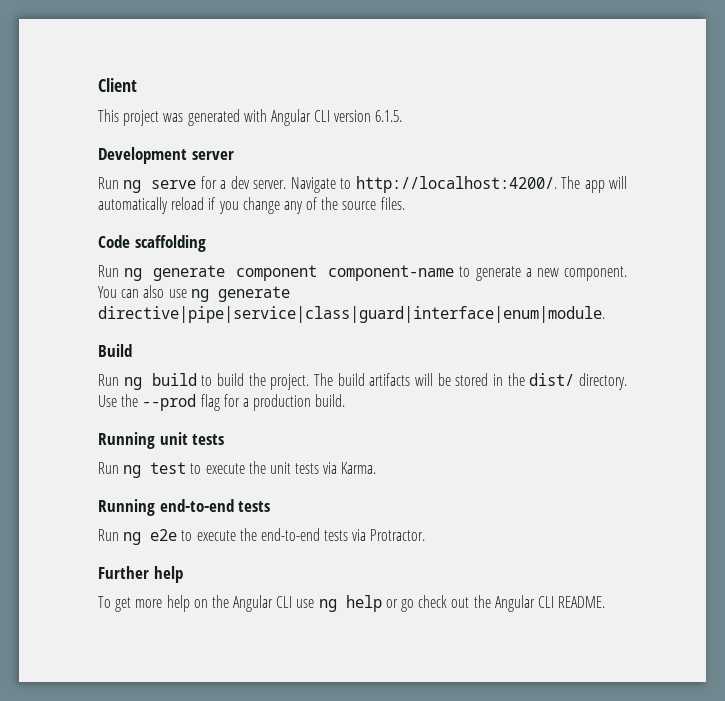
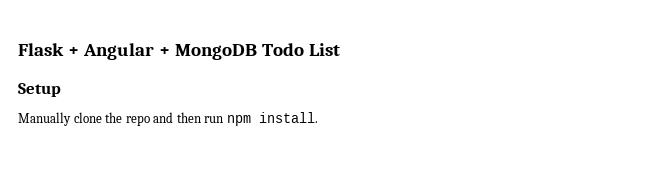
- Client
- This project was generated with Angular CLI version 6.1.5.
- Development server
- Run ng serve for a dev server. Navigate to http://localhost:4200/. The app will automatically reload if you change any of the source files.
- Code scaffolding
- Run ng generate component component-name to generate a new component. You can also use ng generate directive|pipe|service|class|guard|interface|enum|module.
- Build
- Run ng build to build the project. The build artifacts will be stored in the dist/ directory. Use the --prod flag for a production build.
- Running unit tests
- Run ng test to execute the unit tests via Karma.
- Running end-to-end tests
- Run ng e2e to execute the end-to-end tests via Protractor.
- Further help
- To get more help on the Angular CLI use ng help or go check out the Angular CLI README.
+ Flask + Angular + MongoDB Todo List
+ Setup
+ Manually clone the repo and then run npm install.

